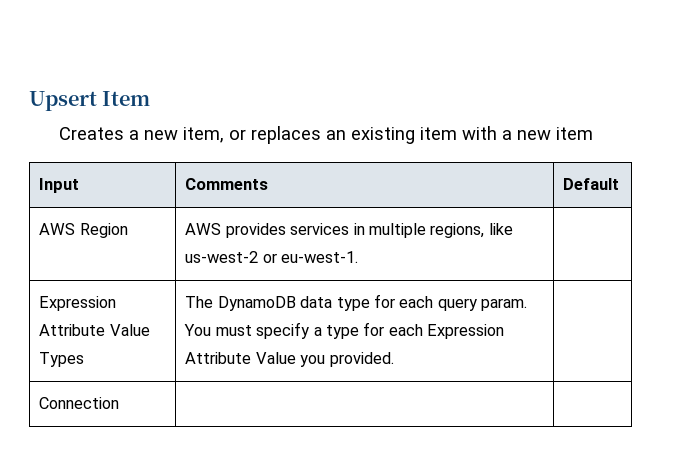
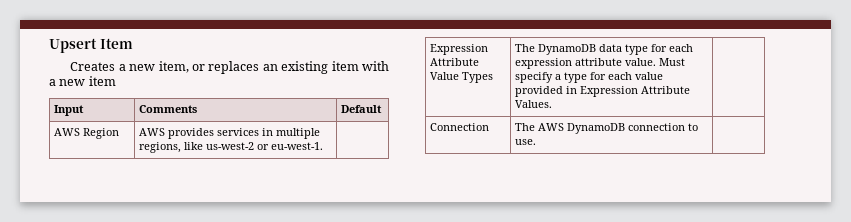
- Expression Attribute Value Types | The DynamoDB data type for each query param. You must specify a type for each Expression Attribute Value you provided. |
- Connection | |
+ Expression Attribute Value Types | The DynamoDB data type for each expression attribute value. Must specify a type for each value provided in Expression Attribute Values. |
+ Connection | The AWS DynamoDB connection to use. |

